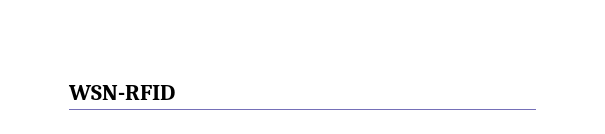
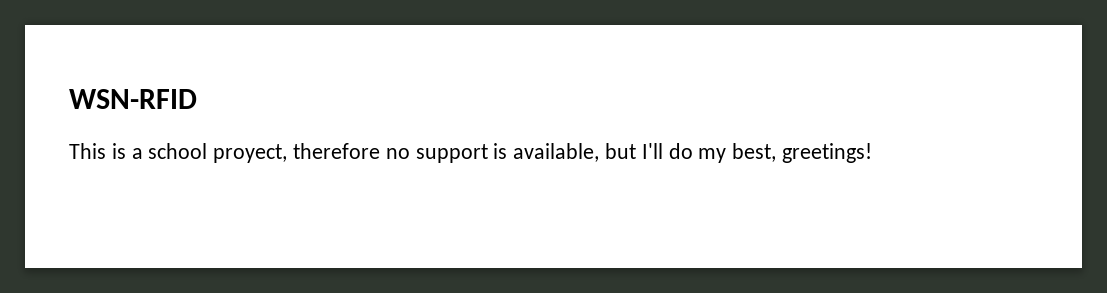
+ This is a school proyect, therefore no support is available, but I'll do my best, greetings!

